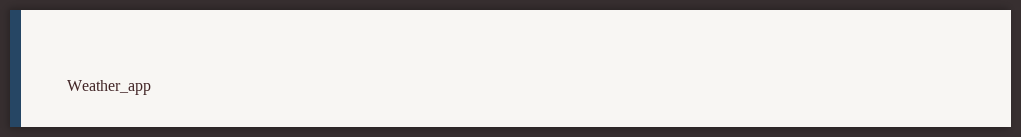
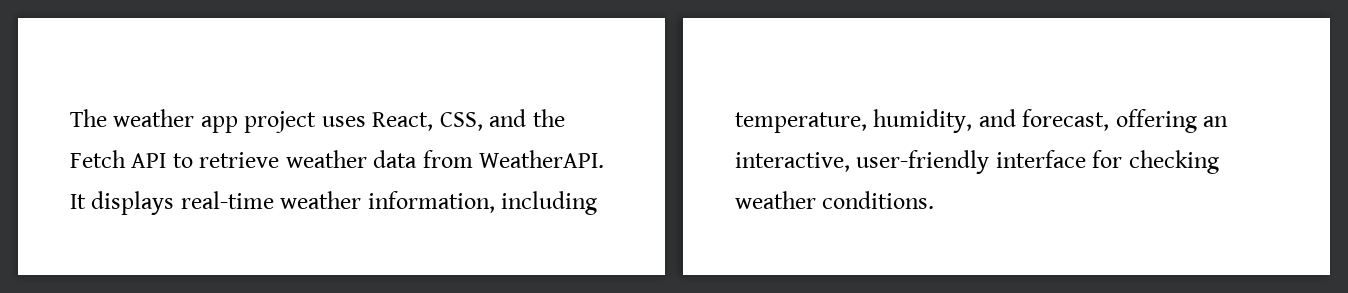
- Weather_app
+ The weather app project uses React, CSS, and the Fetch API to retrieve weather data from WeatherAPI. It displays real-time weather information, including temperature, humidity, and forecast, offering an interactive, user-friendly interface for checking weather conditions.

